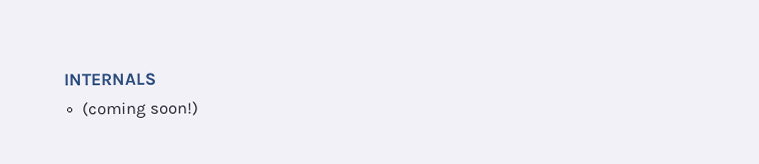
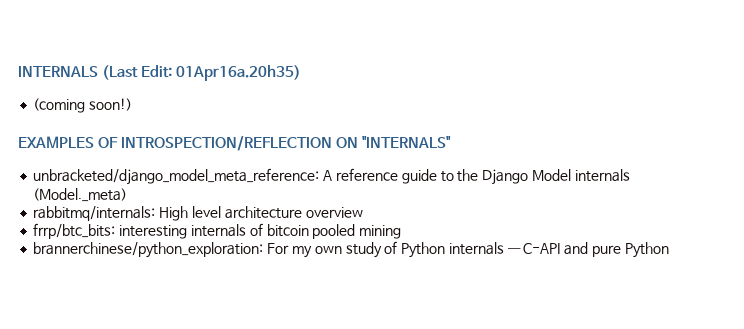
- INTERNALS
+ INTERNALS (Last Edit: 01Apr16a.20h35)
+ EXAMPLES OF INTROSPECTION/REFLECTION ON "INTERNALS"
+ unbracketed/django_model_meta_reference: A reference guide to the Django Model internals (Model._meta)
+ rabbitmq/internals: High level architecture overview
+ frrp/btc_bits: interesting internals of bitcoin pooled mining
+ brannerchinese/python_exploration: For my own study of Python internals — C-API and pure Python

